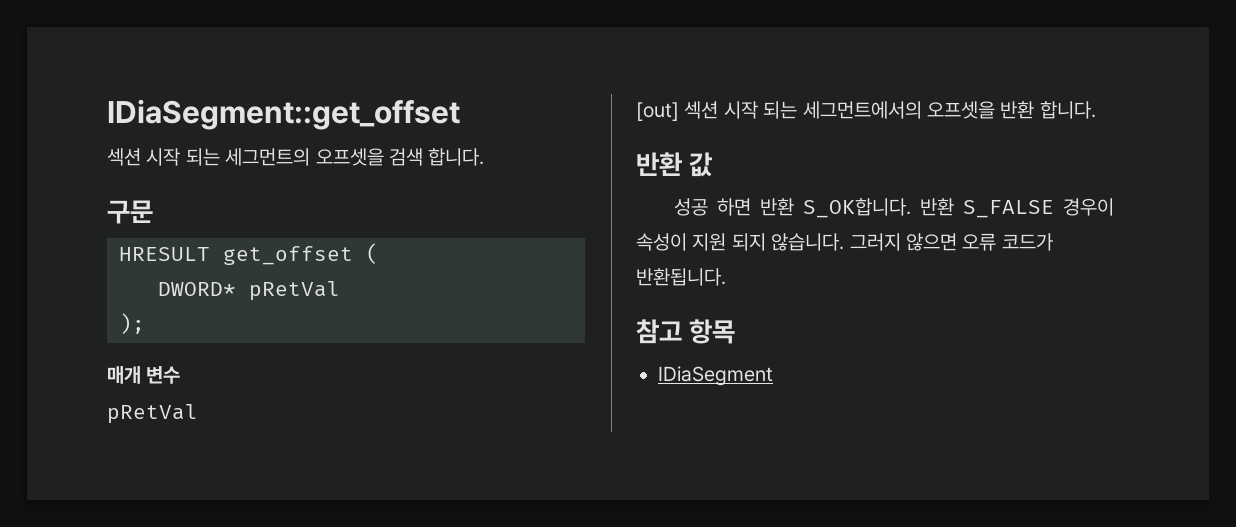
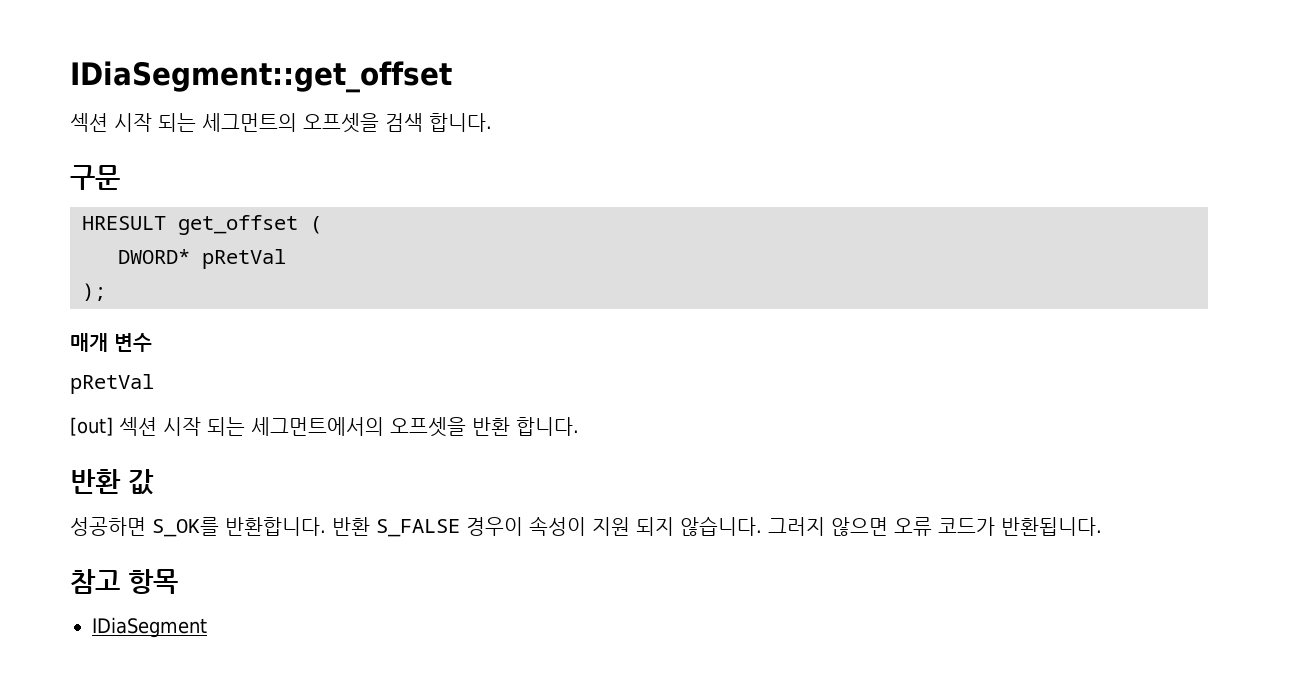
- 성공 하면 반환 S_OK합니다.
+ 성공하면 S_OK를 반환합니다.

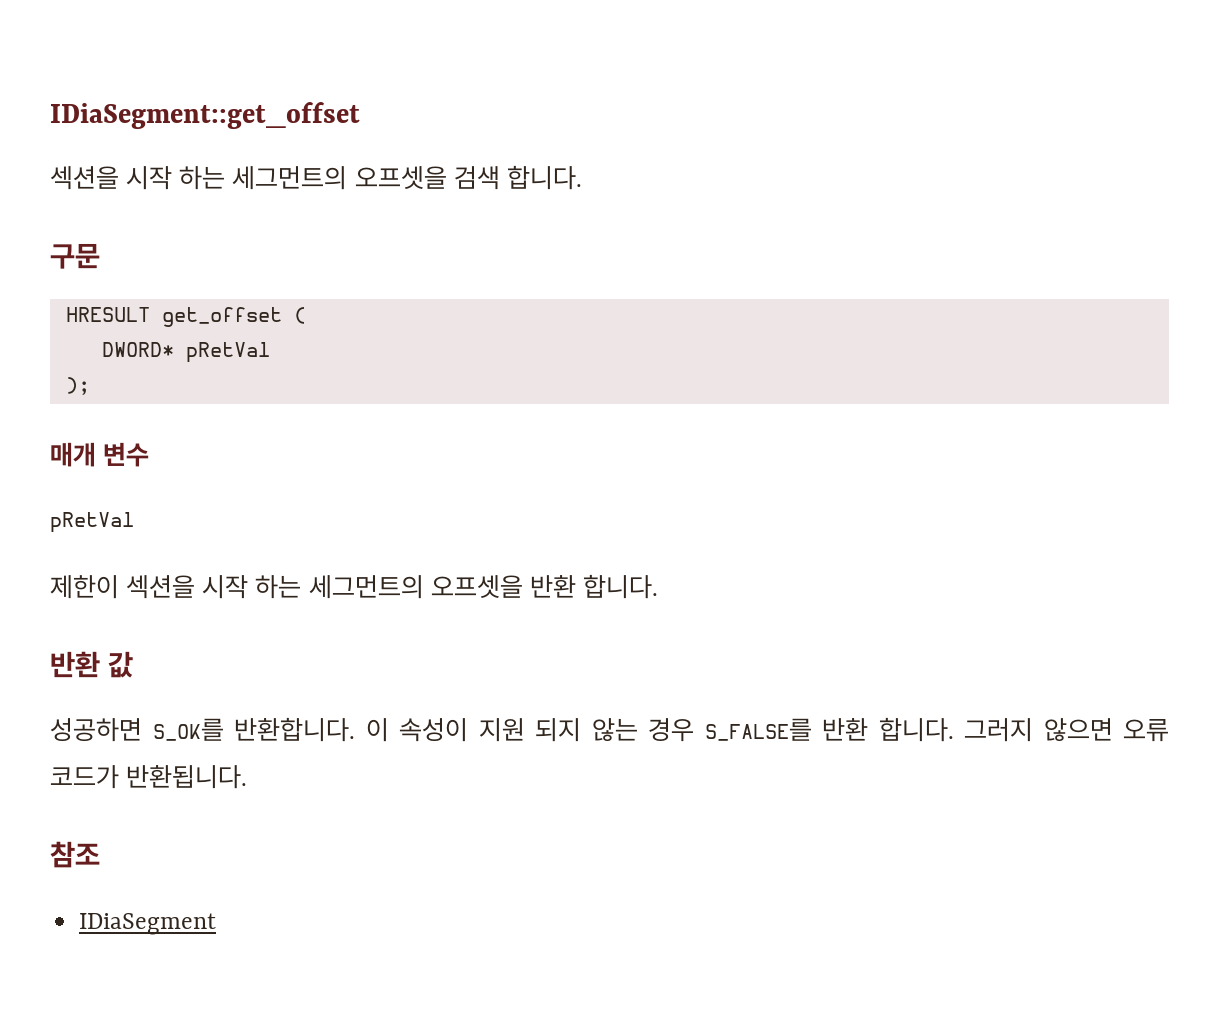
- 섹션 시작 되는 세그먼트의 오프셋을 검색 합니다.
+ 섹션을 시작 하는 세그먼트의 오프셋을 검색 합니다.
- [out] 섹션 시작 되는 세그먼트에서의 오프셋을 반환 합니다.
+ 제한이 섹션을 시작 하는 세그먼트의 오프셋을 반환 합니다.
- 반환 S_FALSE 경우이 속성이 지원 되지 않습니다.
+ 이 속성이 지원 되지 않는 경우 S_FALSE를 반환 합니다.
- 참고 항목
+ 참조

